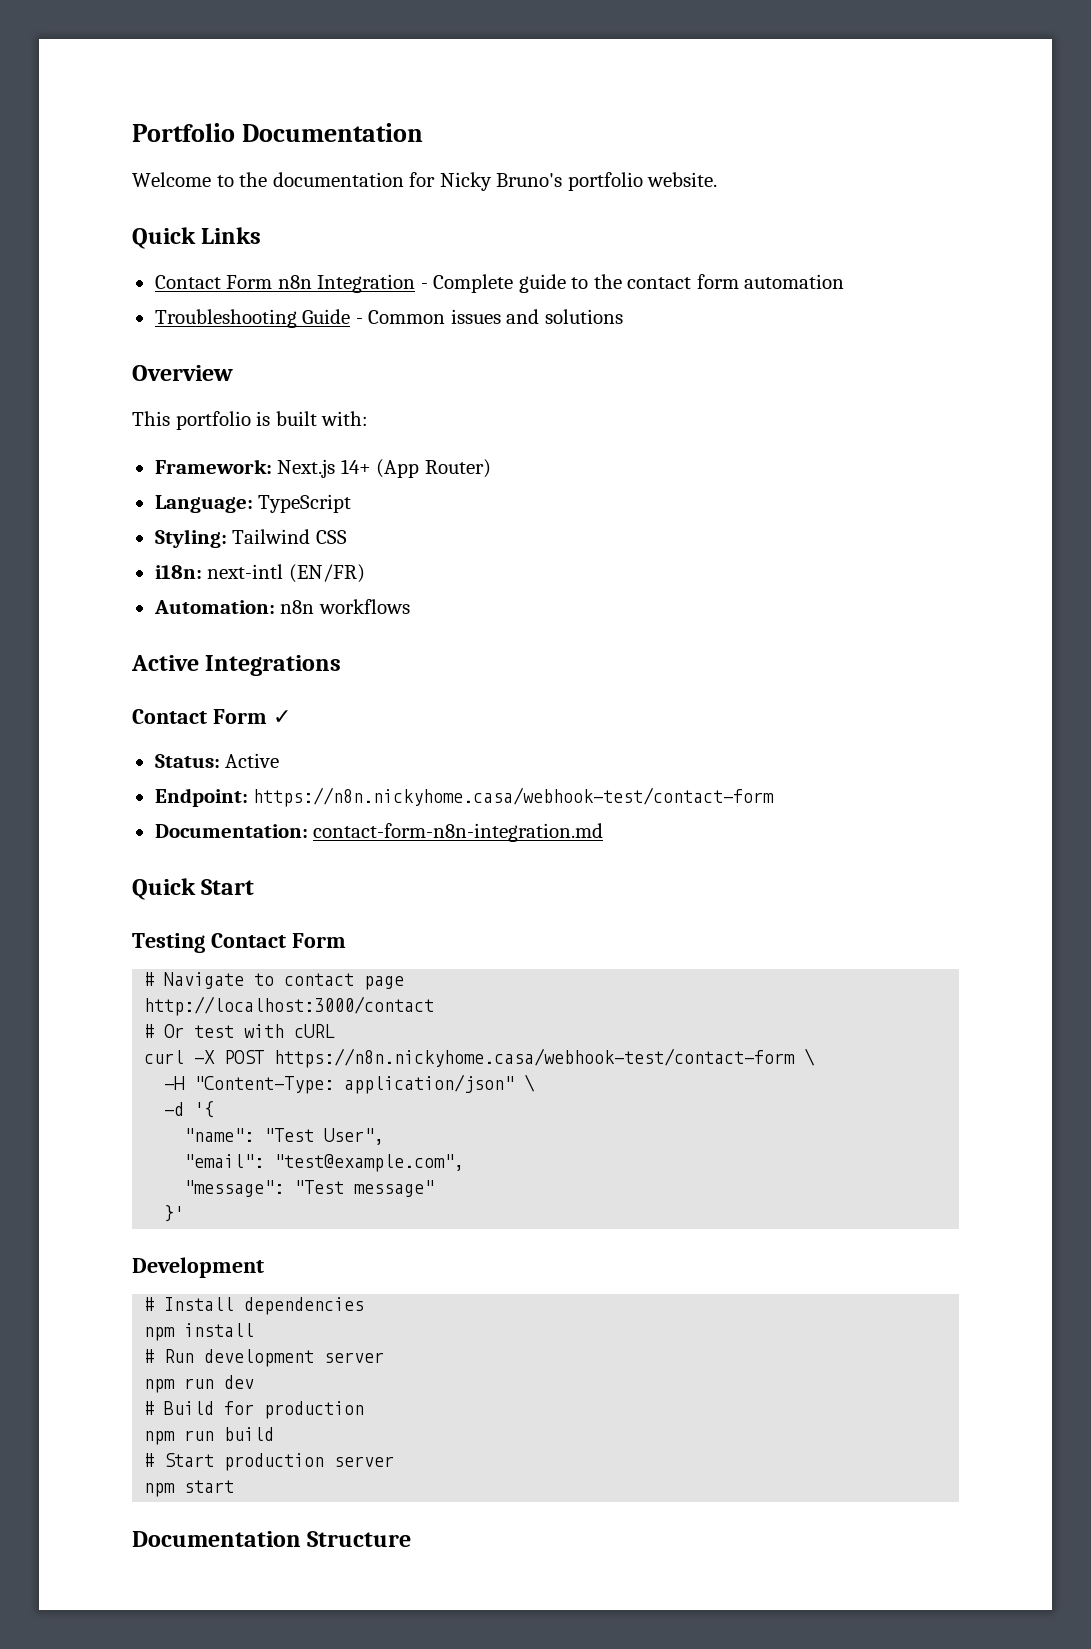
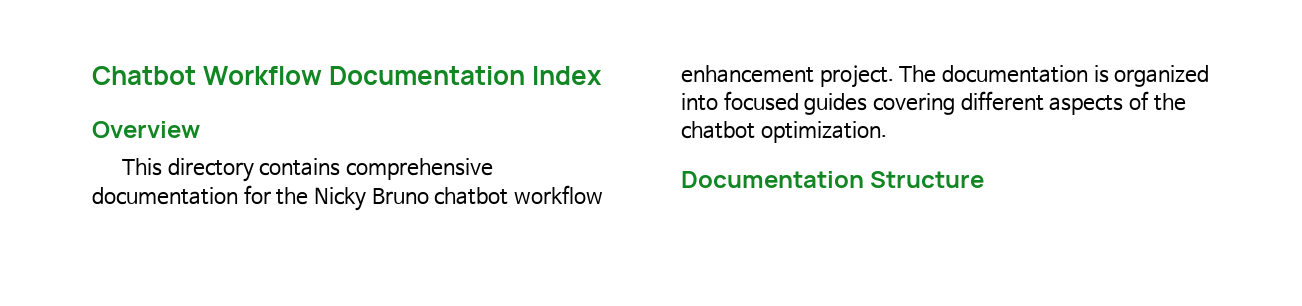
- Portfolio Documentation
- Welcome to the documentation for Nicky Bruno's portfolio website.
- Quick Links
- Contact Form n8n Integration - Complete guide to the contact form automation
- Troubleshooting Guide - Common issues and solutions
+ Chatbot Workflow Documentation Index
  Overview
- This portfolio is built with:
- Framework: Next.js 14+ (App Router)
- Language: TypeScript
- Styling: Tailwind CSS
- i18n: next-intl (EN/FR)
- Automation: n8n workflows
- Active Integrations
- Contact Form ✓
- Status: Active
- Endpoint: https://n8n.nickyhome.casa/webhook-test/contact-form
- Documentation: contact-form-n8n-integration.md
- Quick Start
- Testing Contact Form
- # Navigate to contact page
- http://localhost:3000/contact
- # Or test with cURL
- curl -X POST https://n8n.nickyhome.casa/webhook-test/contact-form \
- -H "Content-Type: application/json" \
- -d '{
- "name": "Test User",
- "email": "test@example.com",
- "message": "Test message"
- }'
- Development
- # Install dependencies
- npm install
- # Run development server
- npm run dev
- # Build for production
- npm run build
- # Start production server
- npm start
+ This directory contains comprehensive documentation for the Nicky Bruno chatbot workflow enhancement project. The documentation is organized into focused guides covering different aspects of the chatbot optimization.

